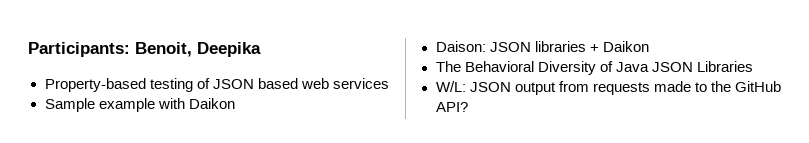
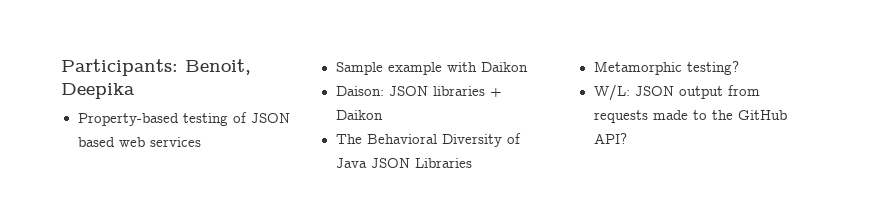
+ Metamorphic testing?

